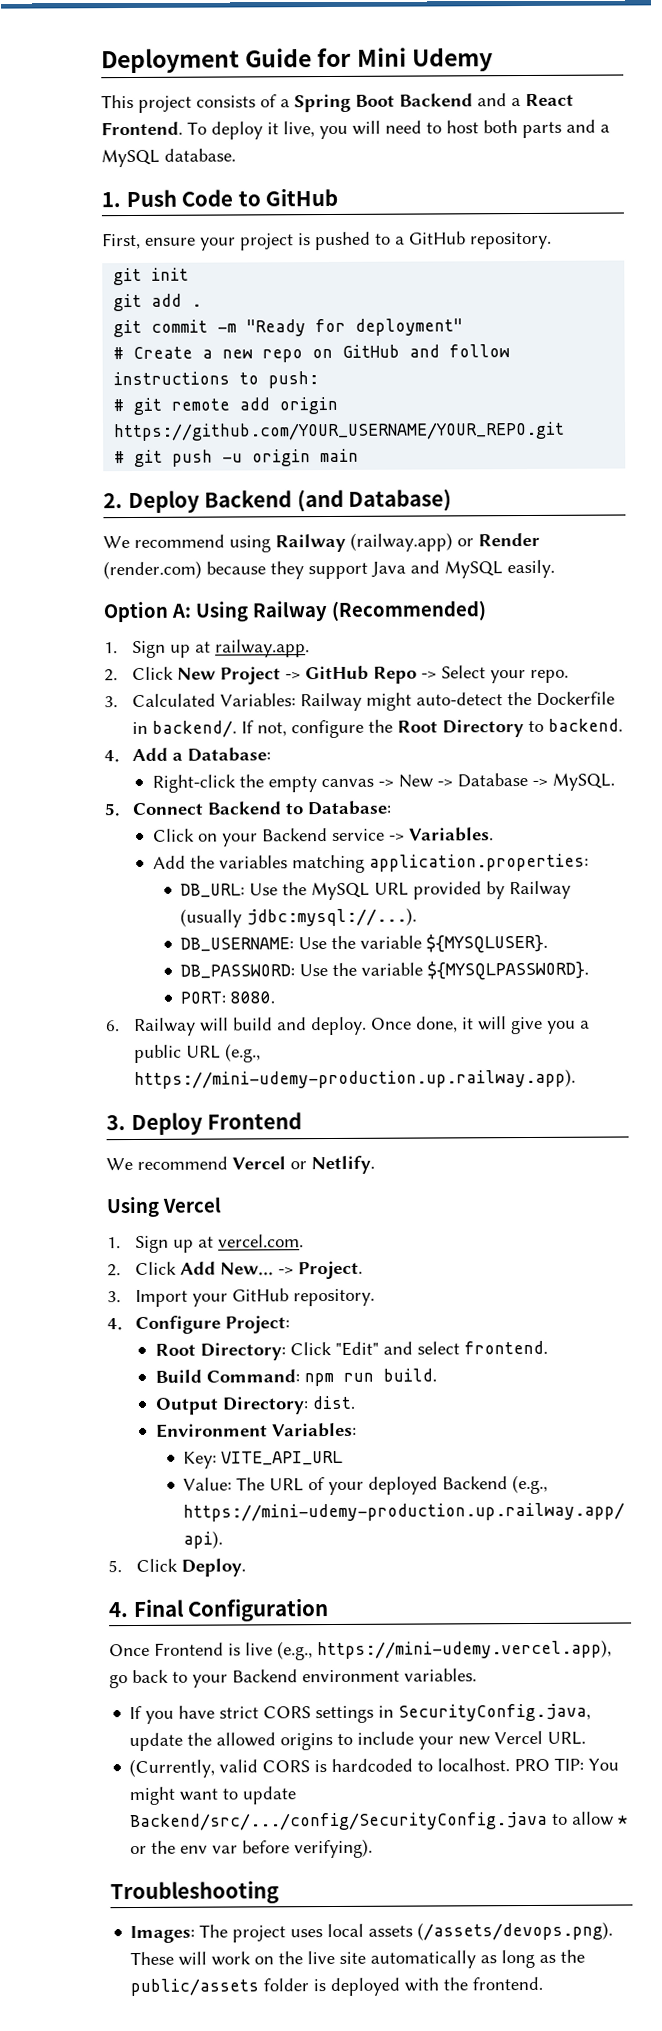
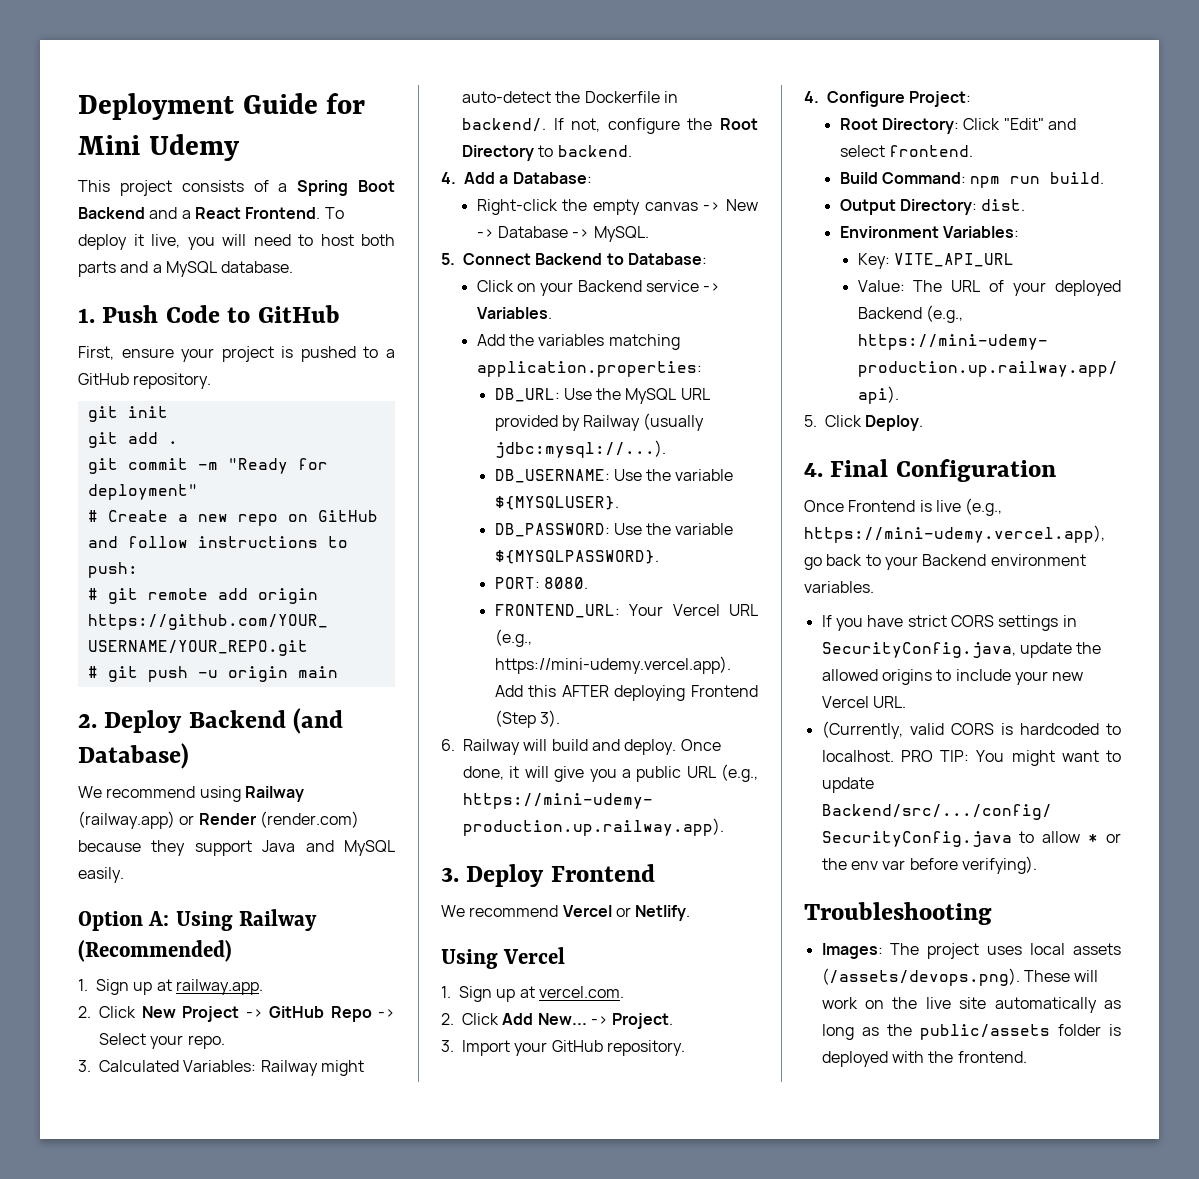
+ FRONTEND_URL: Your Vercel URL (e.g., https://mini-udemy.vercel.app). Add this AFTER deploying Frontend (Step 3).

